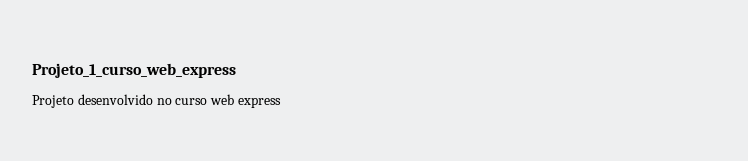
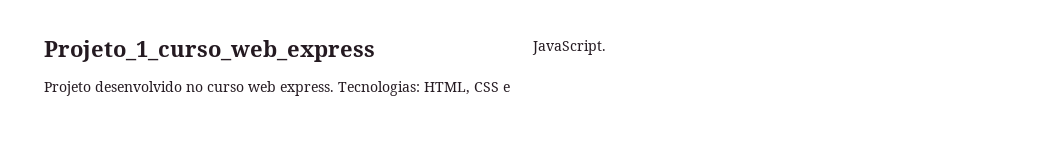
- Projeto desenvolvido no curso web express
+ Projeto desenvolvido no curso web express. Tecnologias: HTML, CSS e JavaScript.

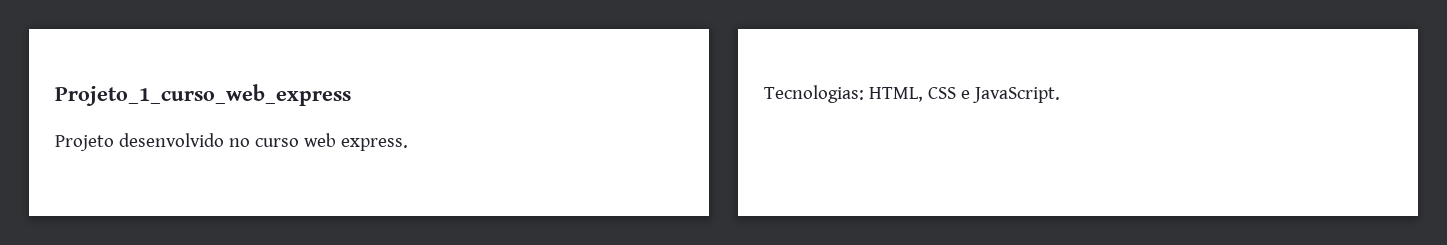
- Projeto desenvolvido no curso web express. Tecnologias: HTML, CSS e JavaScript.
+ Projeto desenvolvido no curso web express.
+ Tecnologias: HTML, CSS e JavaScript.

